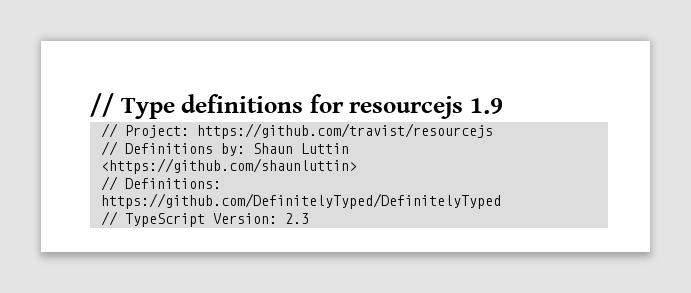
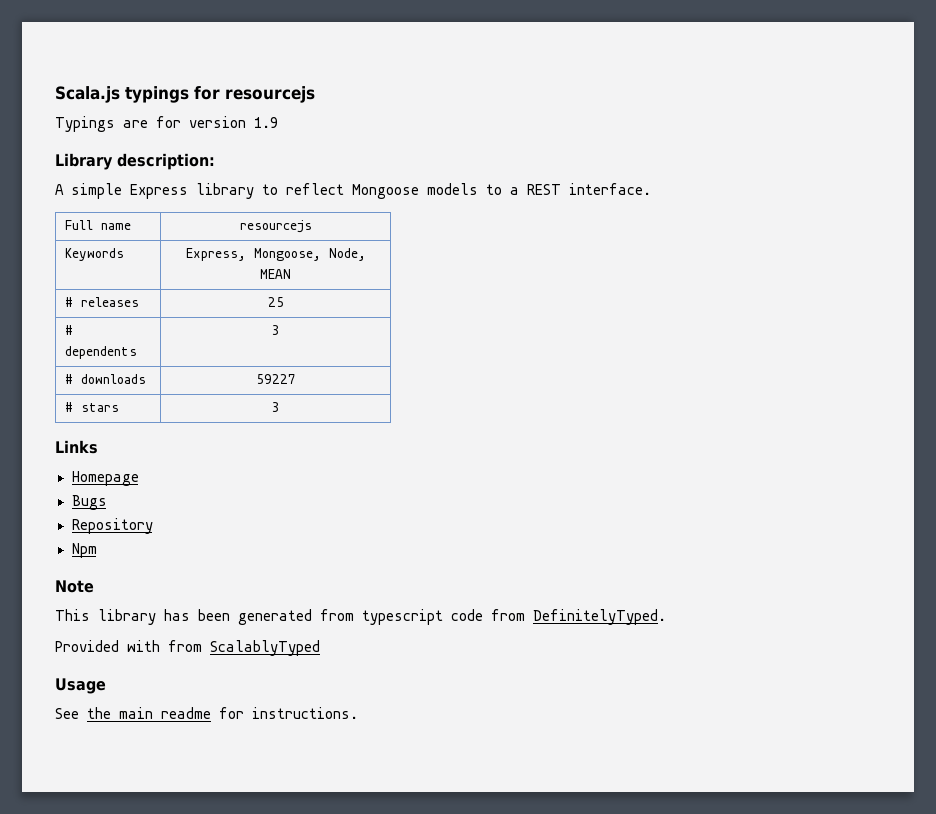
- // Type definitions for resourcejs 1.9
- // Project: https://github.com/travist/resourcejs
- // Definitions by: Shaun Luttin <https://github.com/shaunluttin>
- // Definitions: https://github.com/DefinitelyTyped/DefinitelyTyped
- // TypeScript Version: 2.3
+ Scala.js typings for resourcejs
+ Typings are for version 1.9
+ Library description:
+ A simple Express library to reflect Mongoose models to a REST interface.
+ Full name | resourcejs
+ Keywords | Express, Mongoose, Node, MEAN
+ # releases | 25
+ # dependents | 3
+ # downloads | 59227
+ # stars | 3
+ Links
+ Homepage
+ Bugs
+ Repository
+ Npm
+ Note
+ This library has been generated from typescript code from DefinitelyTyped.
+ Provided with from ScalablyTyped
+ Usage
+ See the main readme for instructions.

